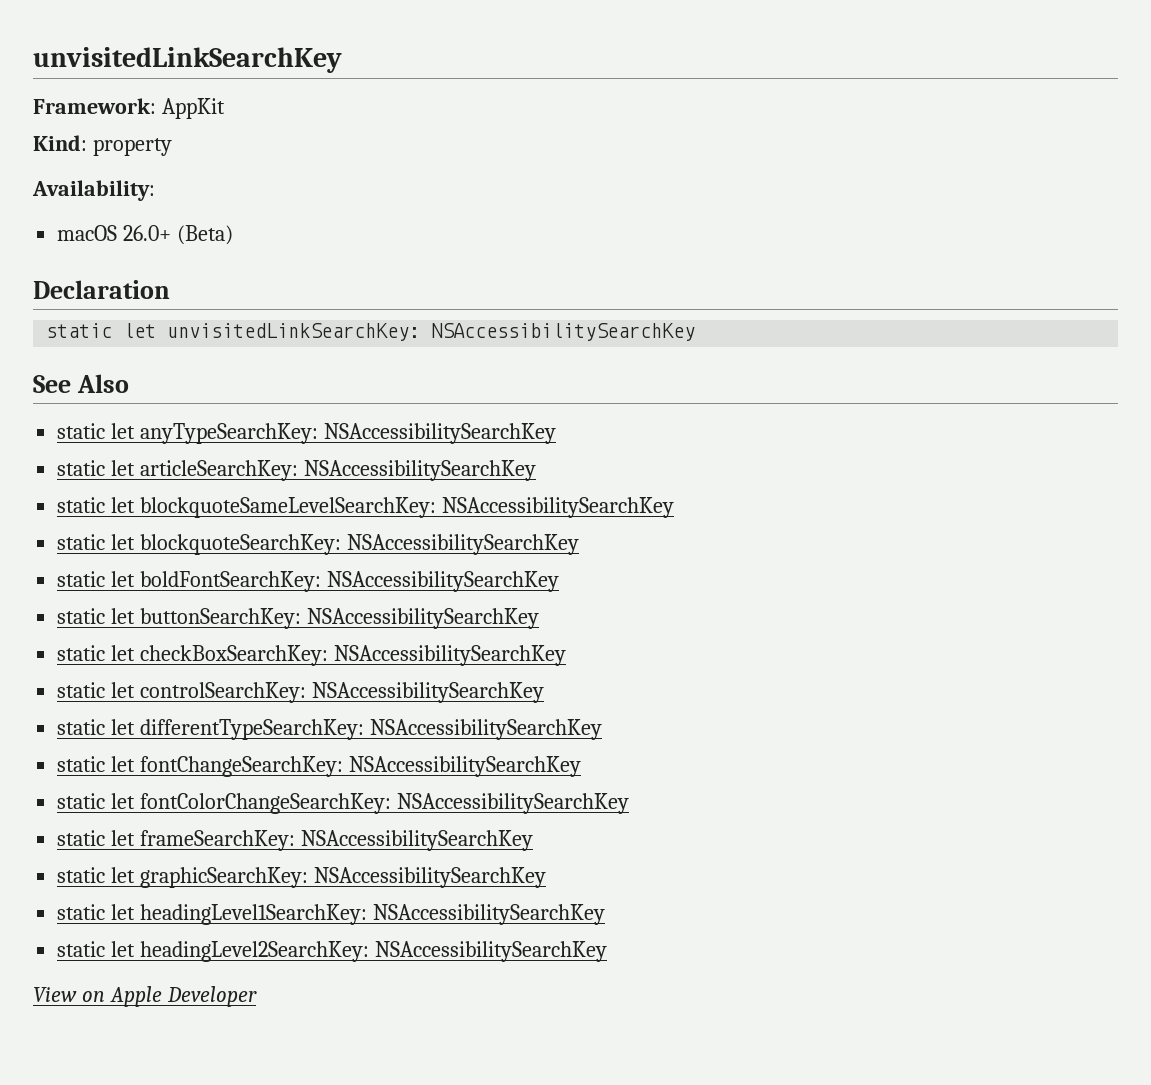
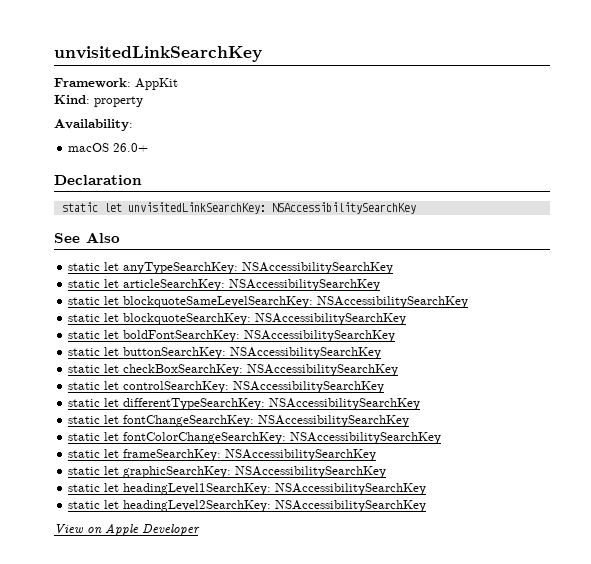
- macOS 26.0+ (Beta)
+ macOS 26.0+

